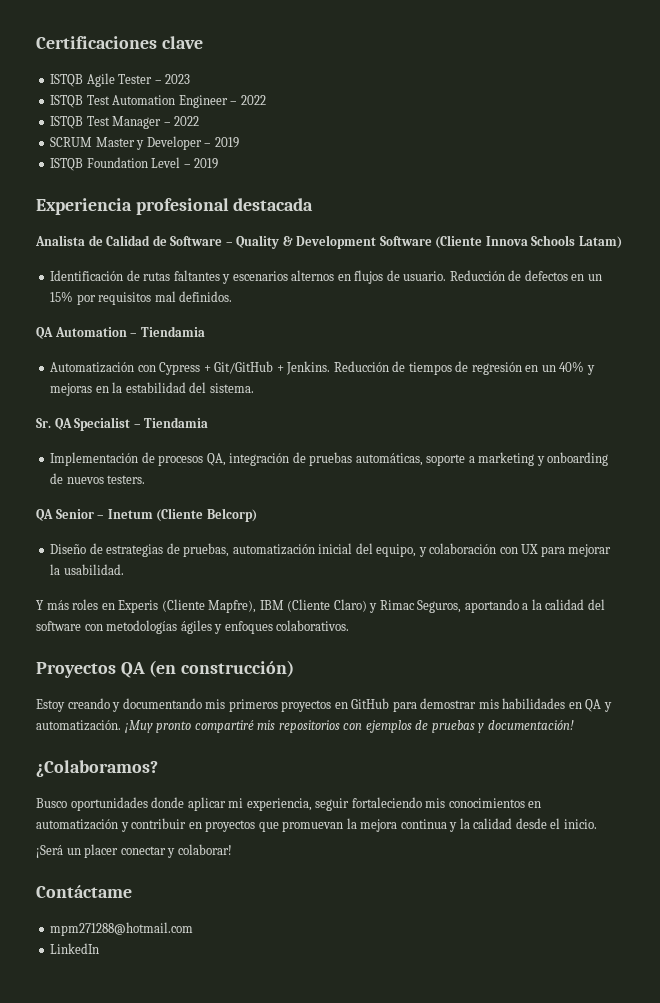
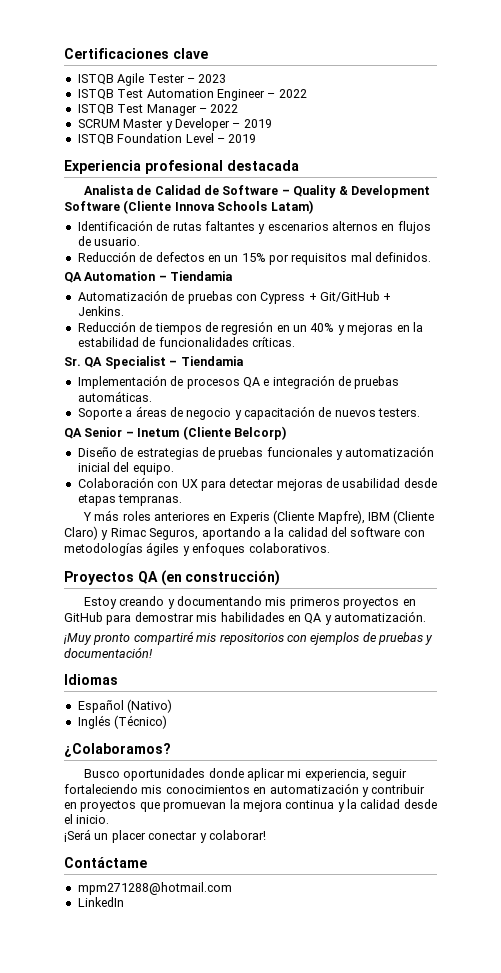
- Identificación de rutas faltantes y escenarios alternos en flujos de usuario. Reducción de defectos en un 15% por requisitos mal definidos.
+ Identificación de rutas faltantes y escenarios alternos en flujos de usuario.
+ Reducción de defectos en un 15% por requisitos mal definidos.
- Automatización con Cypress + Git/GitHub + Jenkins. Reducción de tiempos de regresión en un 40% y mejoras en la estabilidad del sistema.
+ Automatización de pruebas con Cypress + Git/GitHub + Jenkins.
+ Reducción de tiempos de regresión en un 40% y mejoras en la estabilidad de funcionalidades críticas.
- Implementación de procesos QA, integración de pruebas automáticas, soporte a marketing y onboarding de nuevos testers.
+ Implementación de procesos QA e integración de pruebas automáticas.
+ Soporte a áreas de negocio y capacitación de nuevos testers.
- Diseño de estrategias de pruebas, automatización inicial del equipo, y colaboración con UX para mejorar la usabilidad.
+ Diseño de estrategias de pruebas funcionales y automatización inicial del equipo.
+ Colaboración con UX para detectar mejoras de usabilidad desde etapas tempranas.
- Y más roles en Experis (Cliente Mapfre), IBM (Cliente Claro) y Rimac Seguros, aportando a la calidad del software con metodologías ágiles y enfoques colaborativos.
+ Y más roles anteriores en Experis (Cliente Mapfre), IBM (Cliente Claro) y Rimac Seguros, aportando a la calidad del software con metodologías ágiles y enfoques colaborativos.
- Estoy creando y documentando mis primeros proyectos en GitHub para demostrar mis habilidades en QA y automatización. ¡Muy pronto compartiré mis repositorios con ejemplos de pruebas y documentación!
+ Estoy creando y documentando mis primeros proyectos en GitHub para demostrar mis habilidades en QA y automatización.
+ ¡Muy pronto compartiré mis repositorios con ejemplos de pruebas y documentación!
+ Idiomas
+ Español (Nativo)
+ Inglés (Técnico)

